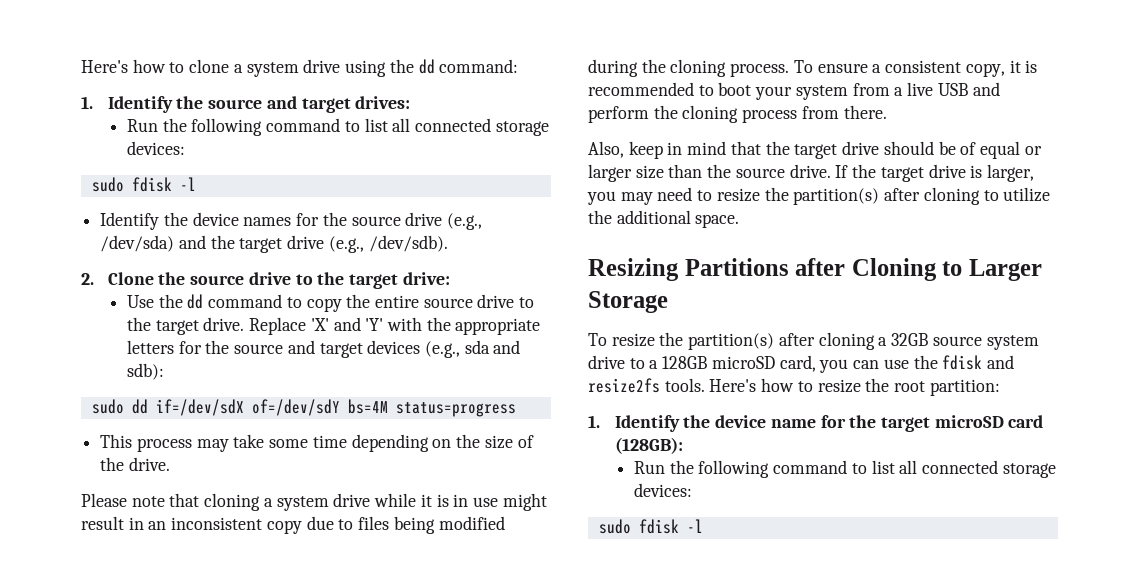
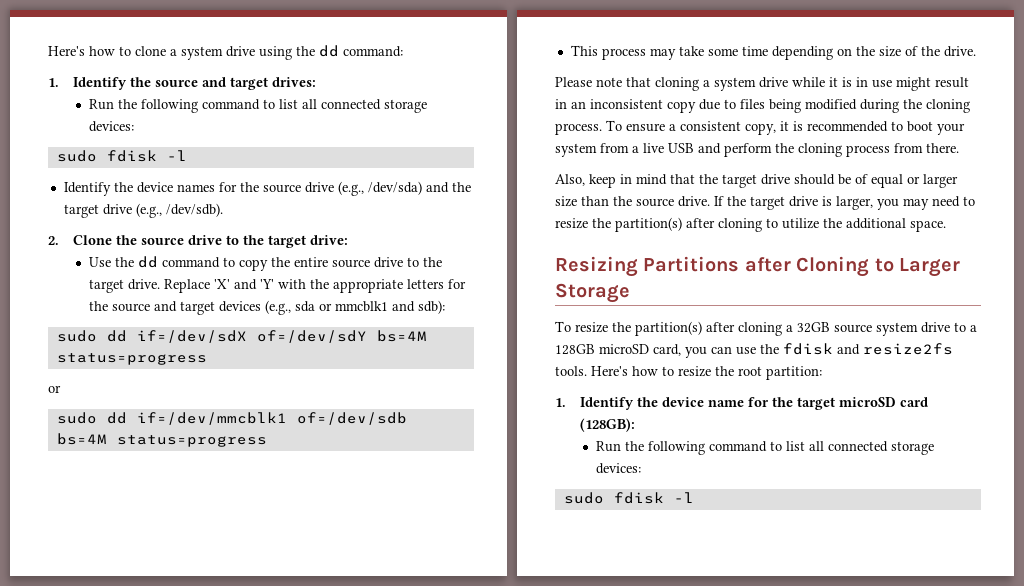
- Replace 'X' and 'Y' with the appropriate letters for the source and target devices (e.g., sda and sdb):
+ Replace 'X' and 'Y' with the appropriate letters for the source and target devices (e.g., sda or mmcblk1 and sdb):
  sudo dd if=/dev/sdX of=/dev/sdY bs=4M status=progress
+ or
+ sudo dd if=/dev/mmcblk1 of=/dev/sdb bs=4M status=progress

